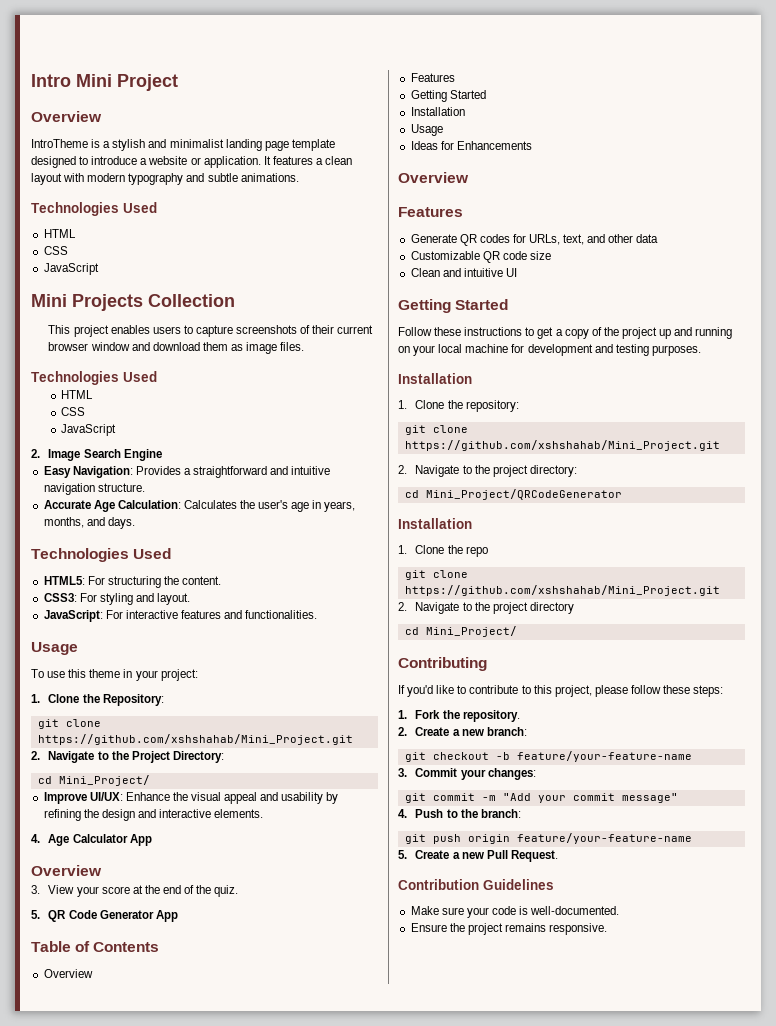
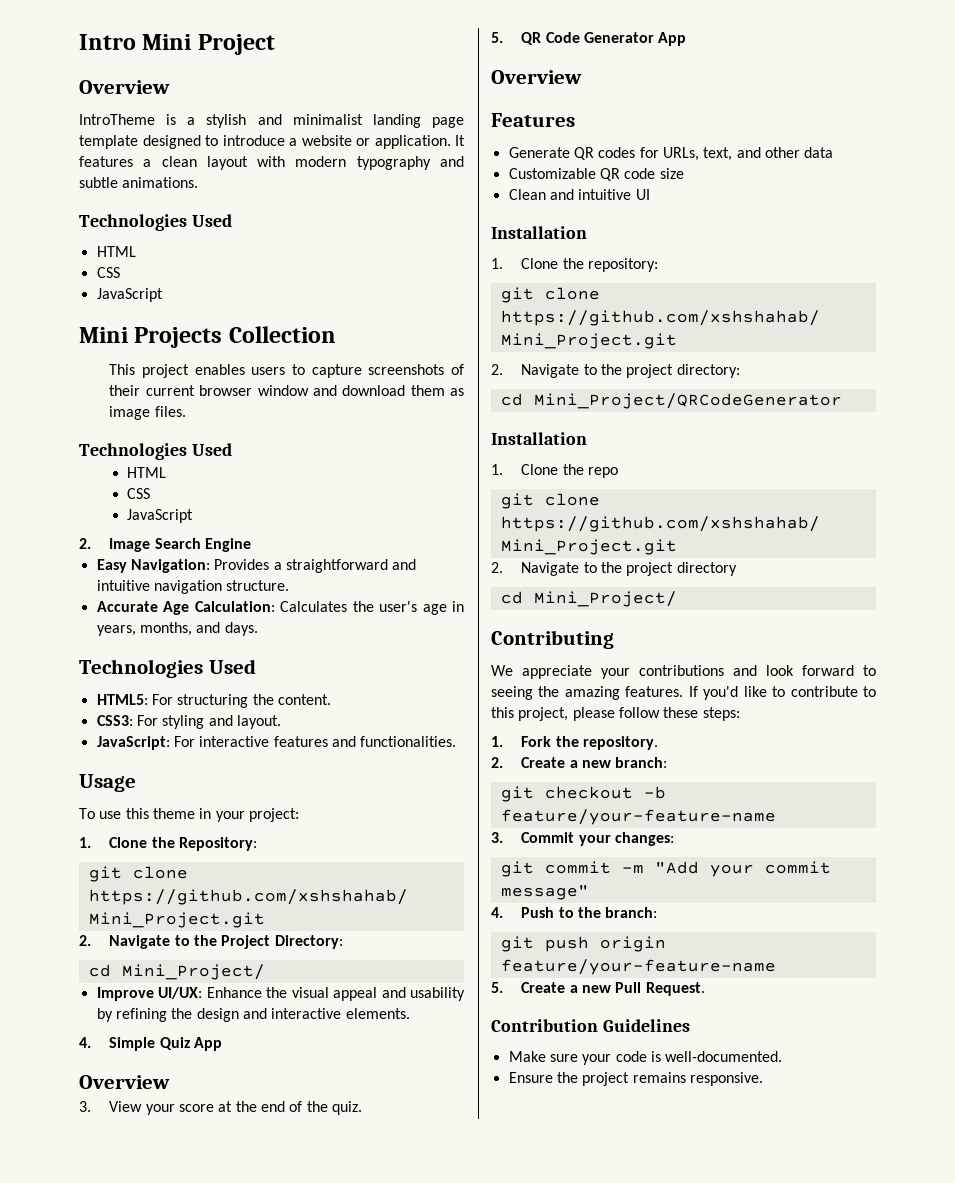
- 4. Age Calculator App
+ 4. Simple Quiz App
- Table of Contents
- Overview
- Features
- Getting Started
- Installation
- Usage
- Ideas for Enhancements
  Clean and intuitive UI
- Getting Started
- Follow these instructions to get a copy of the project up and running on your local machine for development and testing purposes.
+ We appreciate your contributions and look forward to seeing the amazing features.

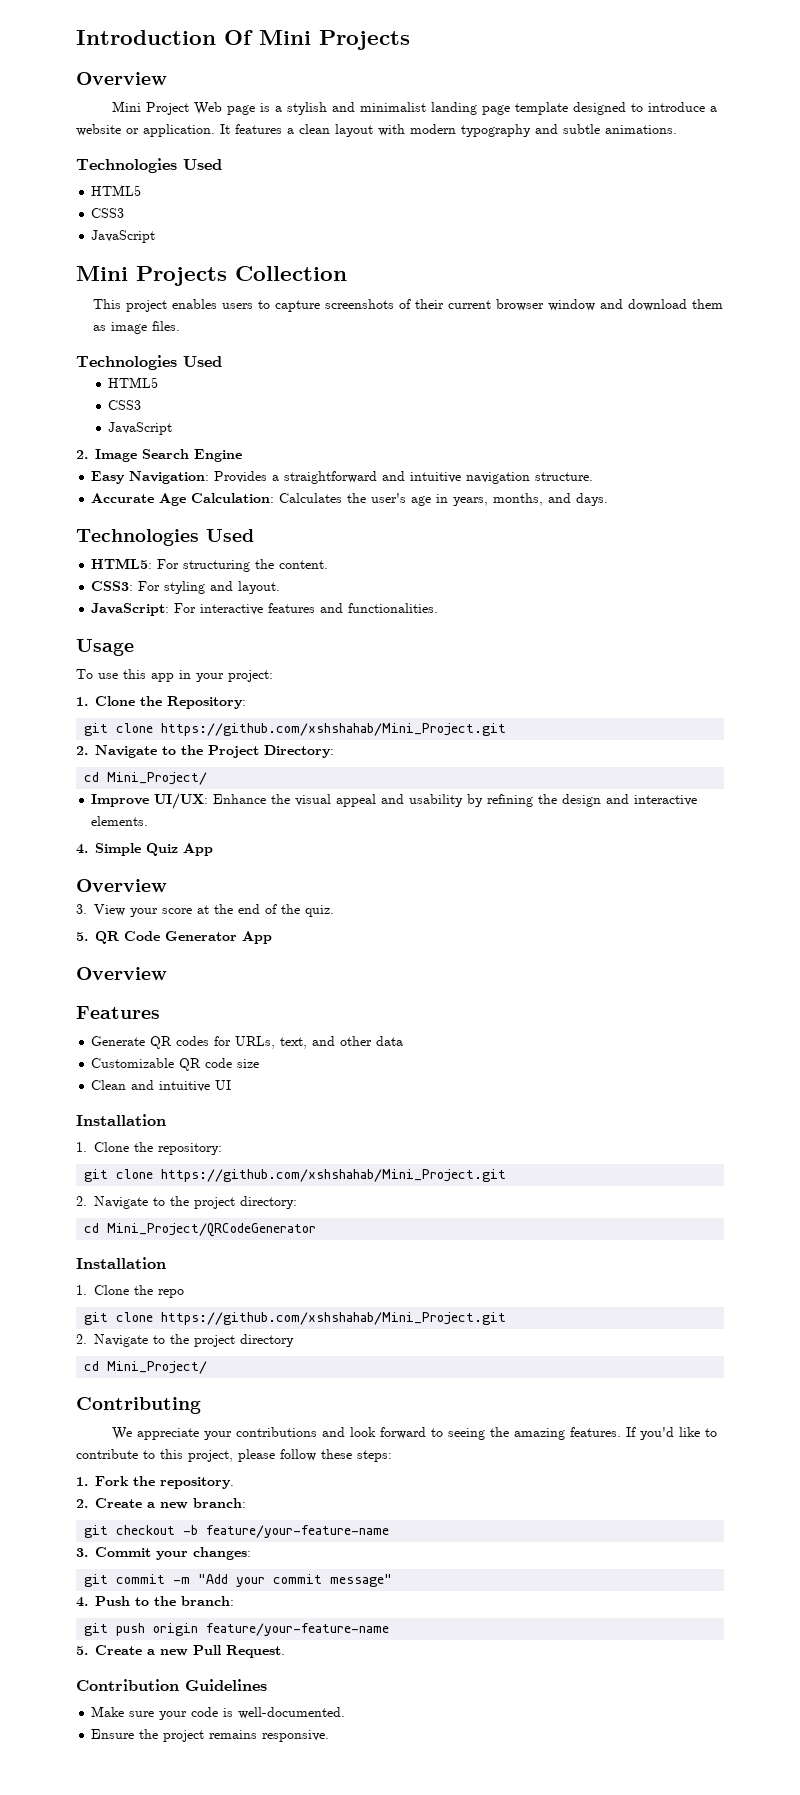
- Intro Mini Project
+ Introduction Of Mini Projects
  Overview
- IntroTheme is a stylish and minimalist landing page template designed to introduce a website or application.
+ Mini Project Web page is a stylish and minimalist landing page template designed to introduce a website or application.
  It features a clean layout with modern typography and subtle animations.
  Technologies Used
- HTML
- CSS
+ HTML5
+ CSS3
  This project enables users to capture screenshots of their current browser window and download them as image files.
  Technologies Used
- HTML
- CSS
+ HTML5
+ CSS3
- To use this theme in your project:
+ To use this app in your project:

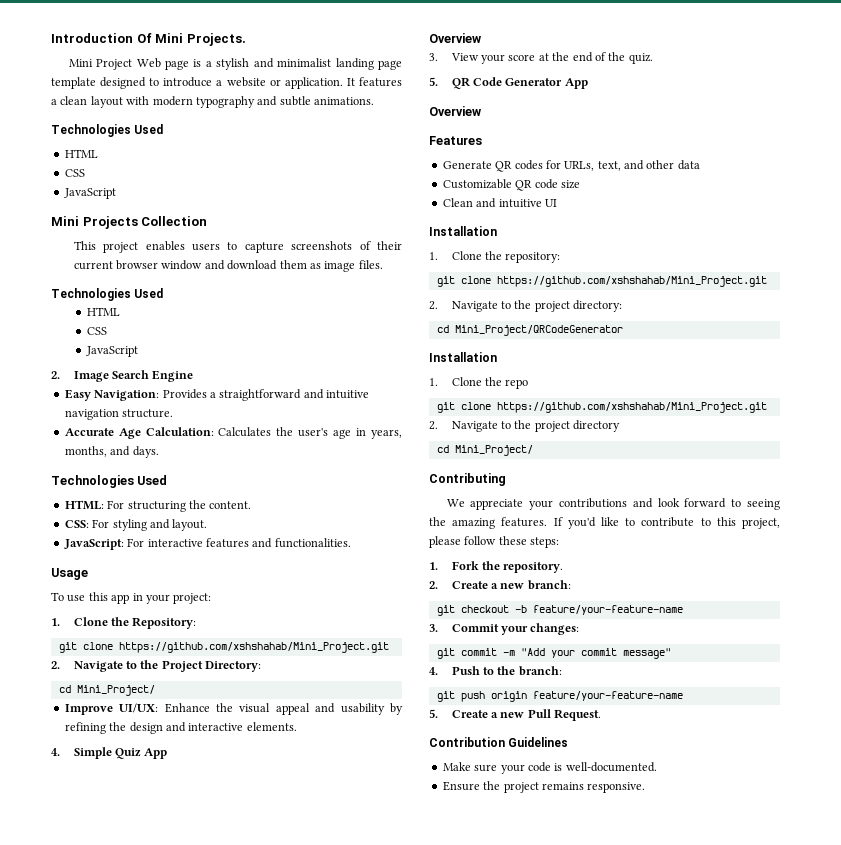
- Introduction Of Mini Projects
- Overview
+ Introduction Of Mini Projects.
  It features a clean layout with modern typography and subtle animations.
  Technologies Used
- HTML5
- CSS3
+ HTML
+ CSS
  This project enables users to capture screenshots of their current browser window and download them as image files.
  Technologies Used
- HTML5
- CSS3
+ HTML
+ CSS
- HTML5: For structuring the content.
+ HTML: For structuring the content.
- CSS3: For styling and layout.
+ CSS: For styling and layout.

